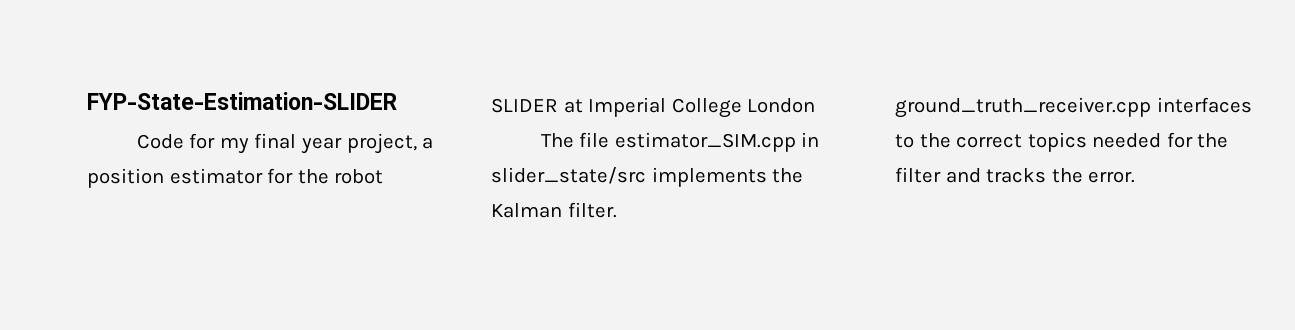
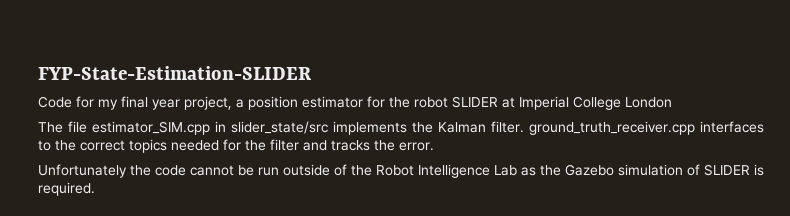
+ Unfortunately the code cannot be run outside of the Robot Intelligence Lab as the Gazebo simulation of SLIDER is required.

